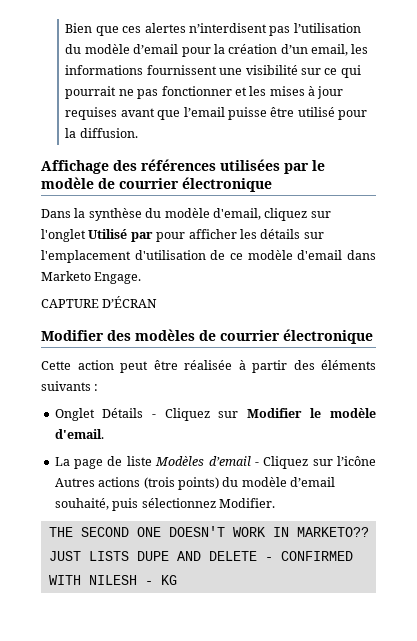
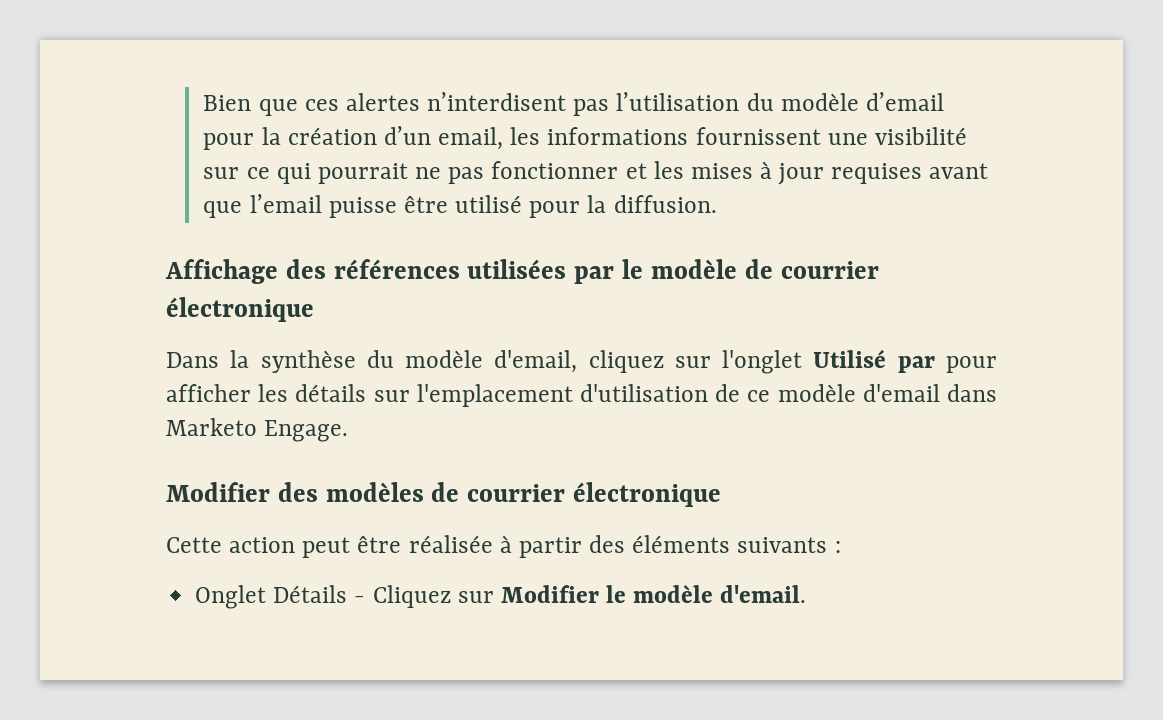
- CAPTURE D’ÉCRAN
- La page de liste Modèles d’email - Cliquez sur l’icône Autres actions (trois points) du modèle d’email souhaité, puis sélectionnez Modifier.
- THE SECOND ONE DOESN'T WORK IN MARKETO?? JUST LISTS DUPE AND DELETE - CONFIRMED WITH NILESH - KG

